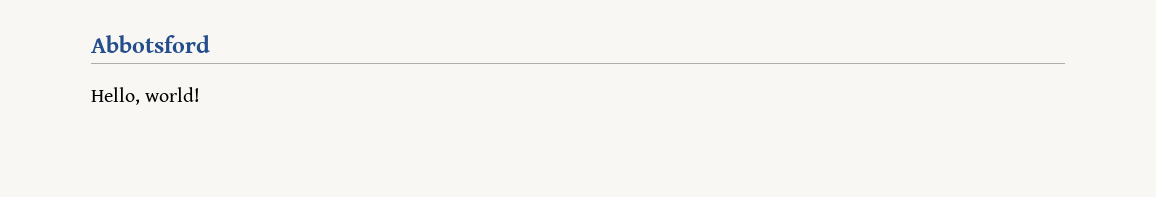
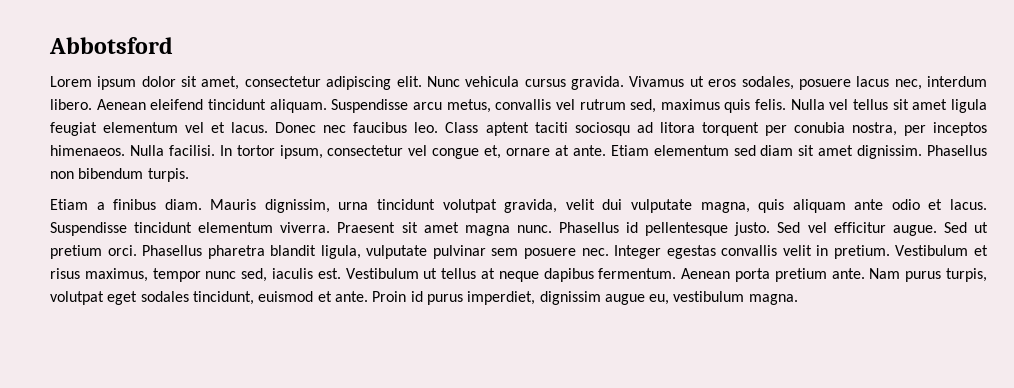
- Hello, world!
+ Lorem ipsum dolor sit amet, consectetur adipiscing elit. Nunc vehicula cursus gravida. Vivamus ut eros sodales, posuere lacus nec, interdum libero. Aenean eleifend tincidunt aliquam. Suspendisse arcu metus, convallis vel rutrum sed, maximus quis felis. Nulla vel tellus sit amet ligula feugiat elementum vel et lacus. Donec nec faucibus leo. Class aptent taciti sociosqu ad litora torquent per conubia nostra, per inceptos himenaeos. Nulla facilisi. In tortor ipsum, consectetur vel congue et, ornare at ante. Etiam elementum sed diam sit amet dignissim. Phasellus non bibendum turpis.
+ Etiam a finibus diam. Mauris dignissim, urna tincidunt volutpat gravida, velit dui vulputate magna, quis aliquam ante odio et lacus. Suspendisse tincidunt elementum viverra. Praesent sit amet magna nunc. Phasellus id pellentesque justo. Sed vel efficitur augue. Sed ut pretium orci. Phasellus pharetra blandit ligula, vulputate pulvinar sem posuere nec. Integer egestas convallis velit in pretium. Vestibulum et risus maximus, tempor nunc sed, iaculis est. Vestibulum ut tellus at neque dapibus fermentum. Aenean porta pretium ante. Nam purus turpis, volutpat eget sodales tincidunt, euismod et ante. Proin id purus imperdiet, dignissim augue eu, vestibulum magna.

